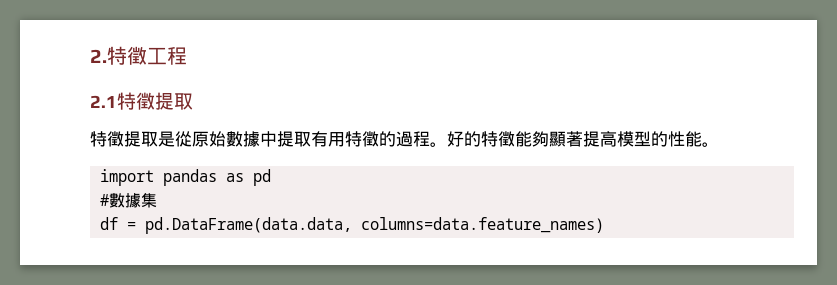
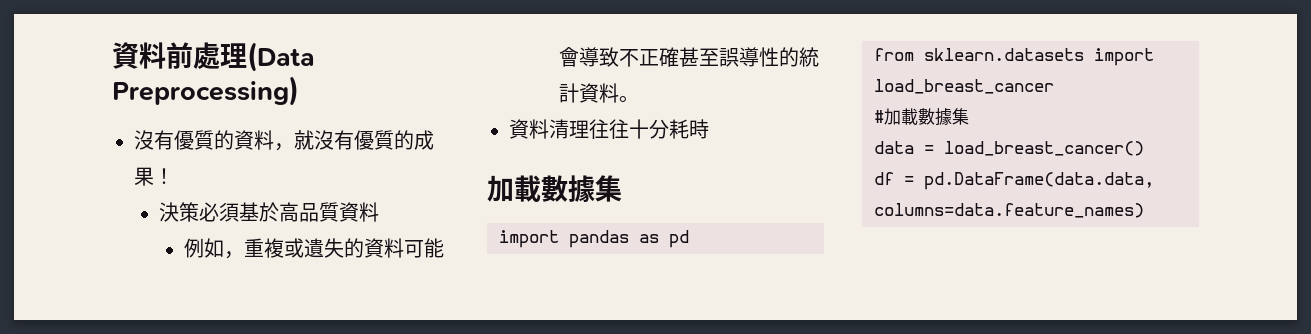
- 2.特徵工程
- 2.1特徵提取
- 特徵提取是從原始數據中提取有用特徵的過程。好的特徵能夠顯著提高模型的性能。
+ 資料前處理(Data Preprocessing)
+ 沒有優質的資料，就沒有優質的成果！
+ 決策必須基於高品質資料
+ 例如，重複或遺失的資料可能會導致不正確甚至誤導性的統計資料。
+ 資料清理往往十分耗時
+ 加載數據集
+ from sklearn.datasets import load_breast_cancer
- #數據集
+ #加載數據集
+ data = load_breast_cancer()

